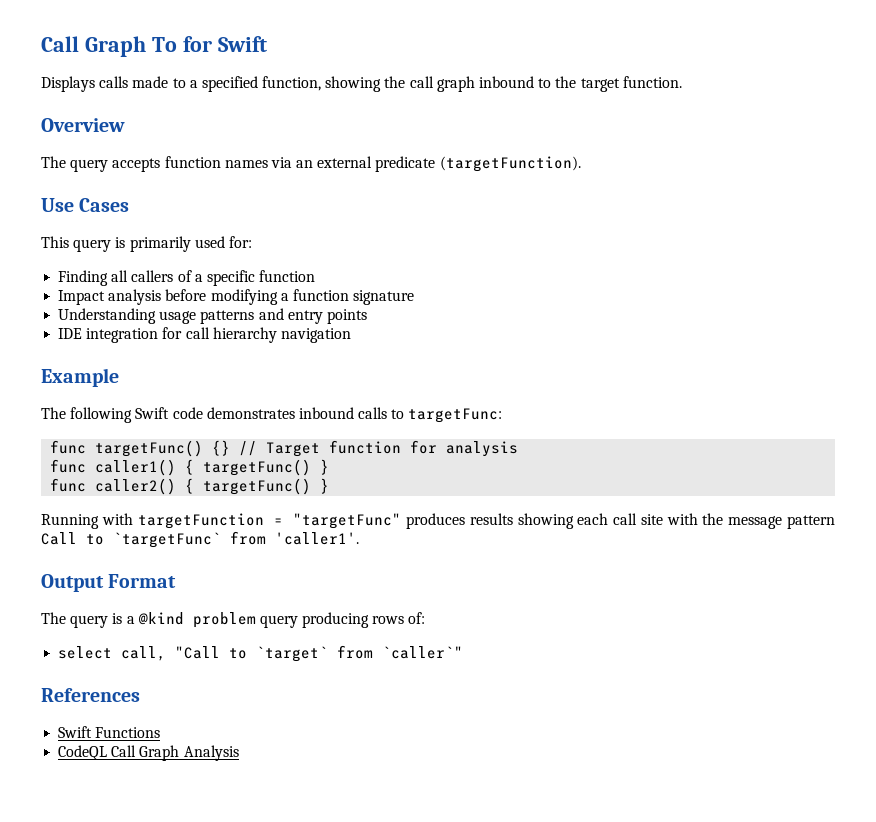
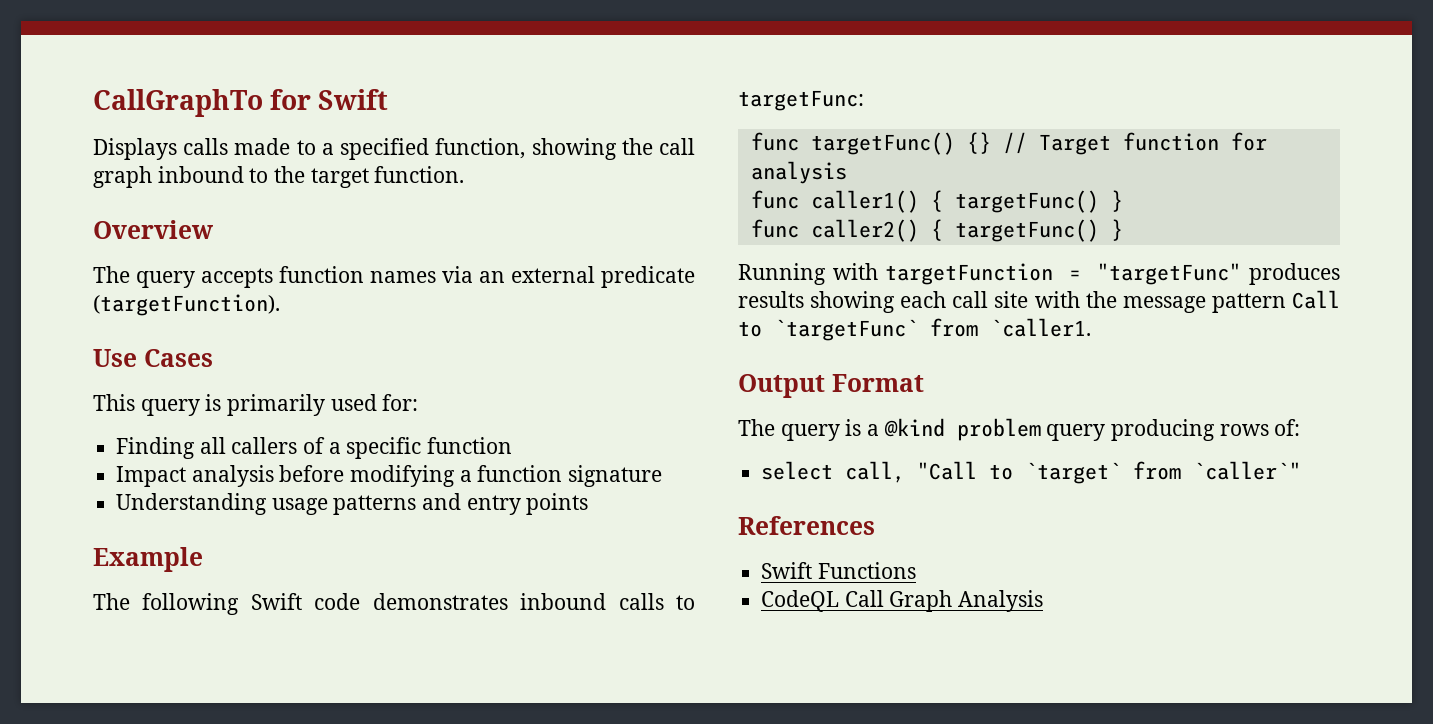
- Call Graph To for Swift
+ CallGraphTo for Swift
- IDE integration for call hierarchy navigation
- Running with targetFunction = "targetFunc" produces results showing each call site with the message pattern Call to `targetFunc` from 'caller1'.
+ Running with targetFunction = "targetFunc" produces results showing each call site with the message pattern Call to `targetFunc` from `caller1.

